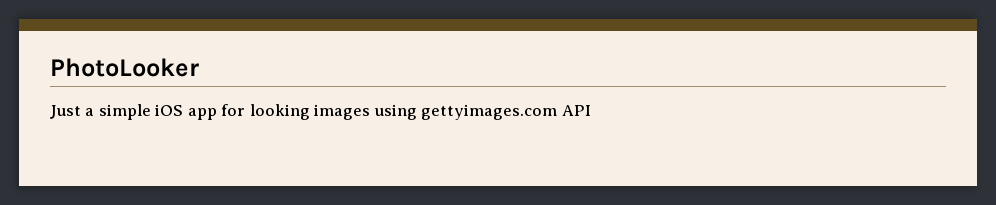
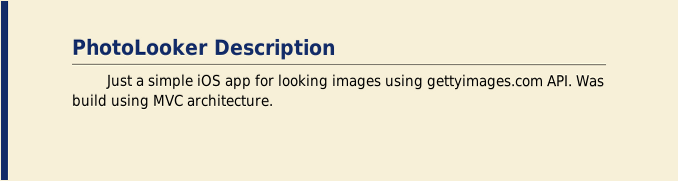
- PhotoLooker
+ PhotoLooker Description
- Just a simple iOS app for looking images using gettyimages.com API
+ Just a simple iOS app for looking images using gettyimages.com API. Was build using MVC architecture.

